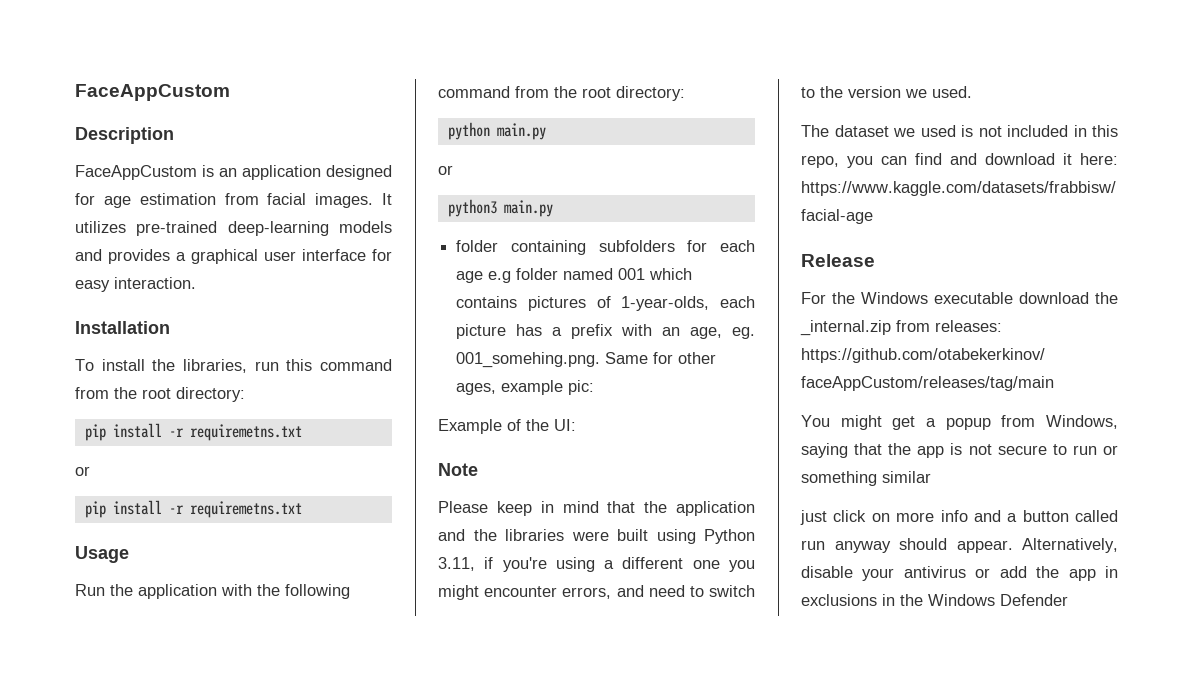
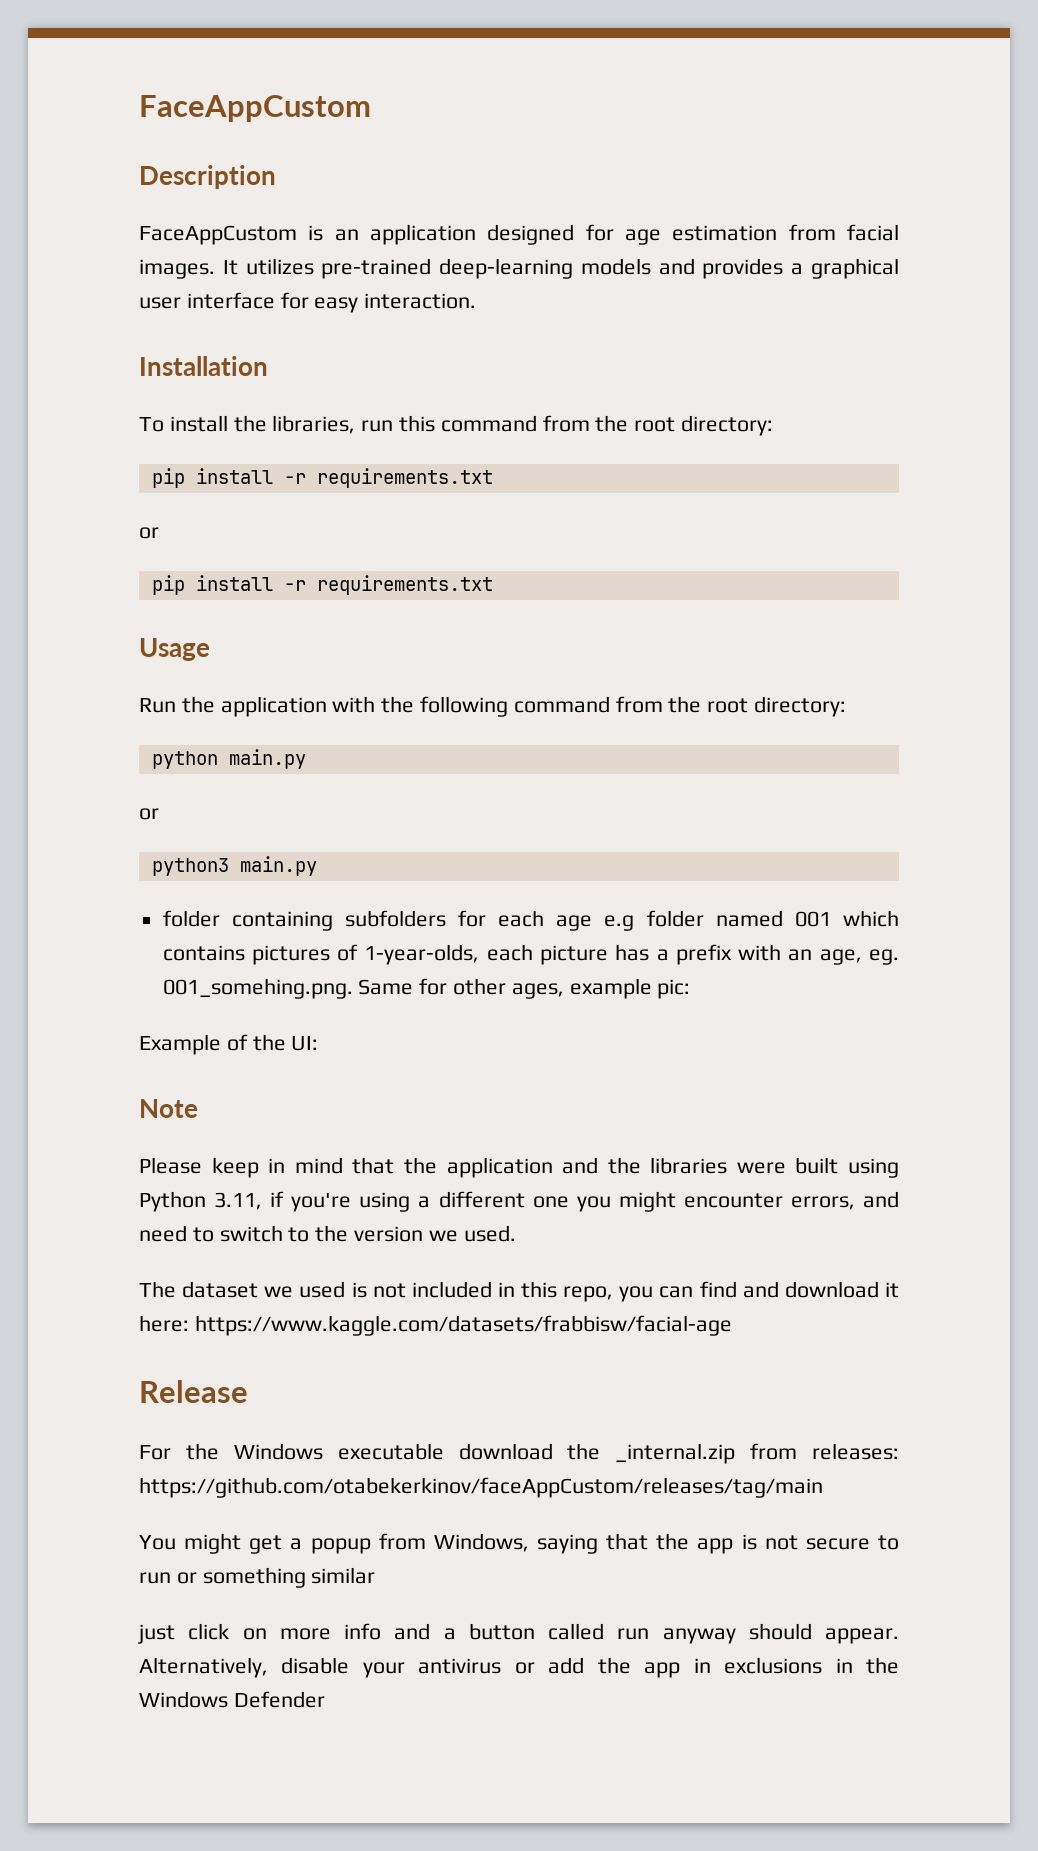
  To install the libraries, run this command from the root directory:
- pip install -r requiremetns.txt
+ pip install -r requirements.txt
  or
- pip install -r requiremetns.txt
+ pip install -r requirements.txt

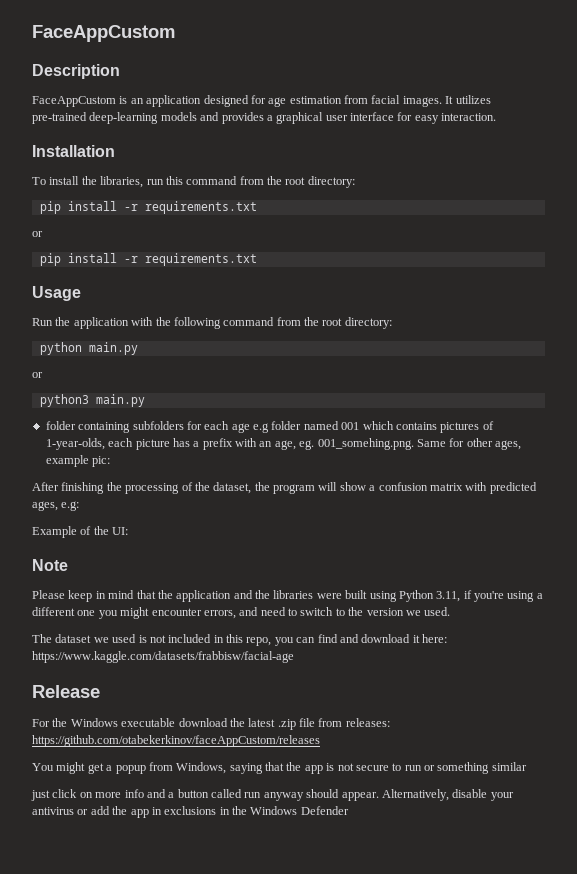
+ After finishing the processing of the dataset, the program will show a confusion matrix with predicted ages, e.g:
- For the Windows executable download the _internal.zip from releases: https://github.com/otabekerkinov/faceAppCustom/releases/tag/main
+ For the Windows executable download the latest .zip file from releases: https://github.com/otabekerkinov/faceAppCustom/releases

